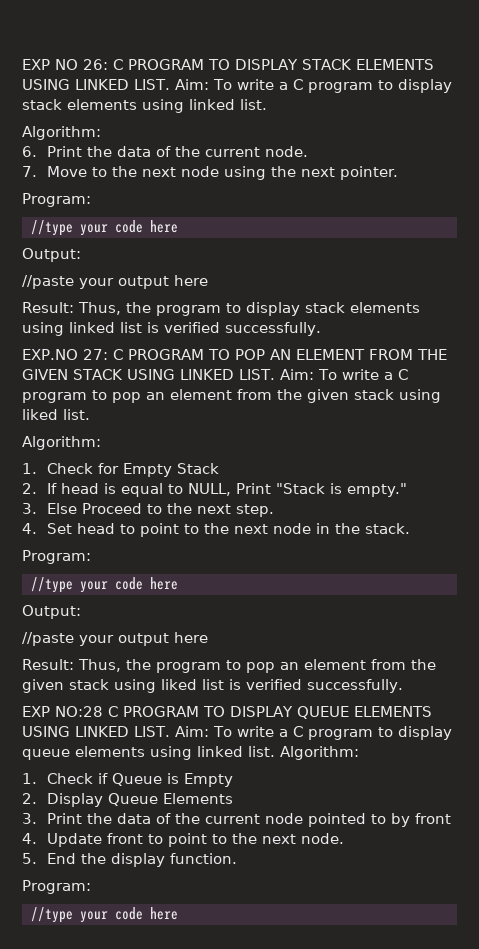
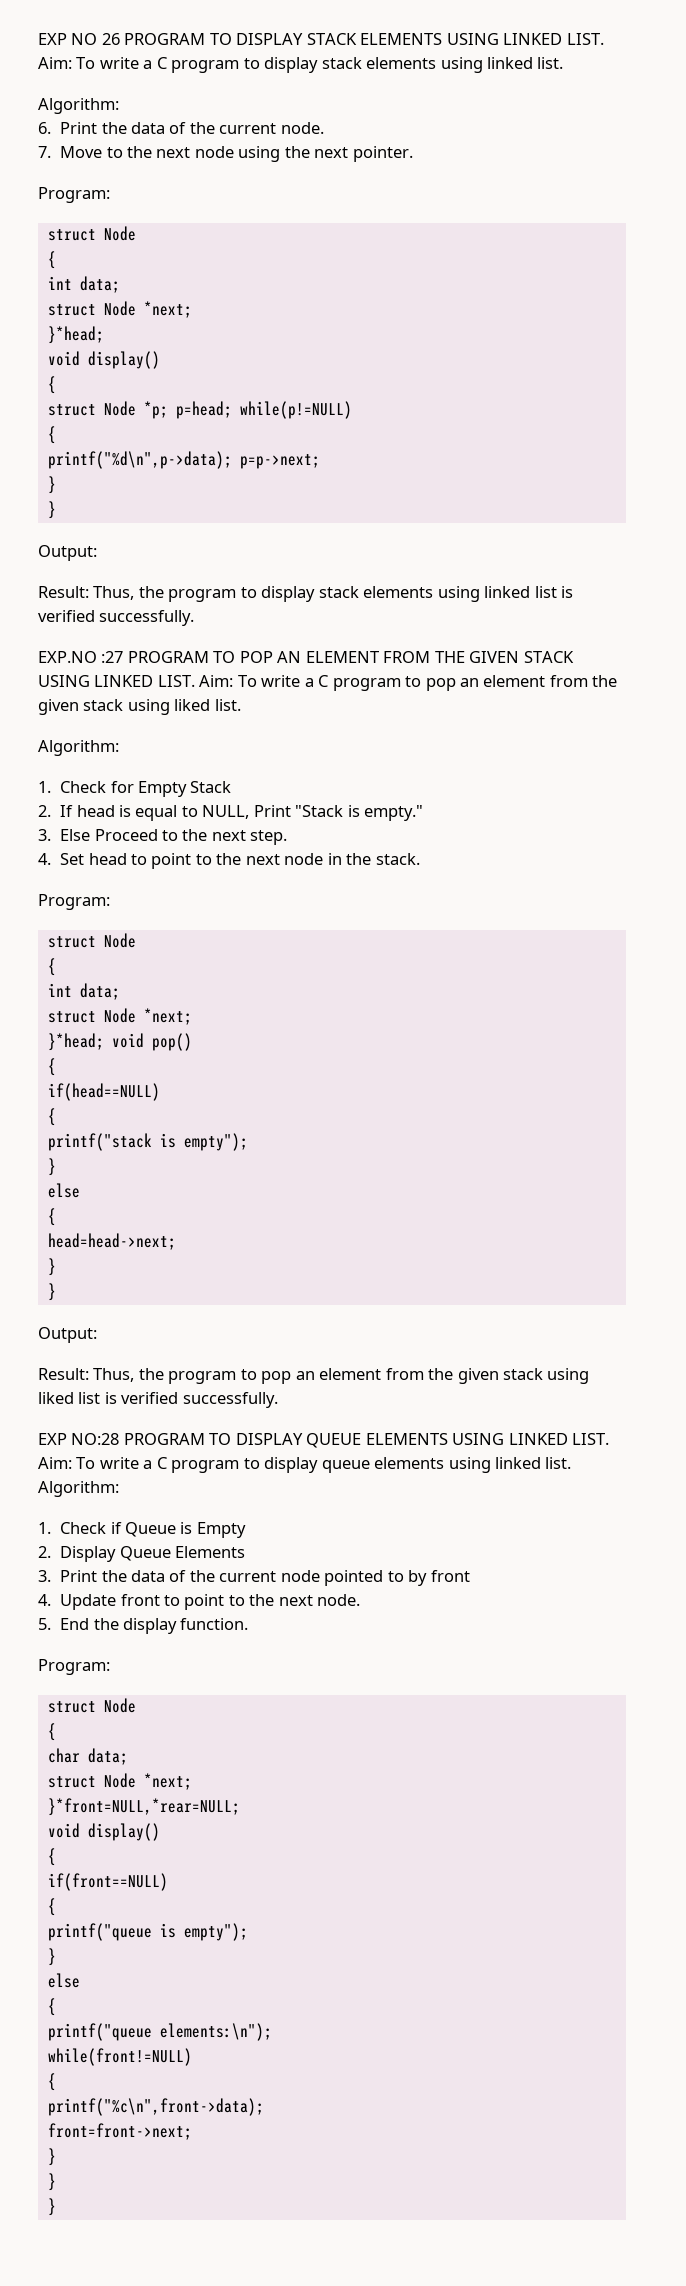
- EXP NO 26: C PROGRAM TO DISPLAY STACK ELEMENTS USING LINKED LIST.
+ EXP NO 26 PROGRAM TO DISPLAY STACK ELEMENTS USING LINKED LIST.
  7. Move to the next node using the next pointer.
  Program:
- //type your code here
+ struct Node
+ {
+ int data;
+ struct Node *next;
+ }*head;
+ void display()
+ {
+ struct Node *p; p=head; while(p!=NULL)
+ {
+ printf("%d\n",p->data); p=p->next;
+ }
+ }
  Output:
- //paste your output here
- EXP.NO 27: C PROGRAM TO POP AN ELEMENT FROM THE GIVEN STACK USING LINKED LIST.
+ EXP.NO :27 PROGRAM TO POP AN ELEMENT FROM THE GIVEN STACK USING LINKED LIST.
  4. Set head to point to the next node in the stack.
  Program:
- //type your code here
+ struct Node
+ {
+ int data;
+ struct Node *next;
+ }*head; void pop()
+ {
+ if(head==NULL)
+ {
+ printf("stack is empty");
+ }
+ else
+ {
+ head=head->next;
+ }
+ }
  Output:
- //paste your output here
- EXP NO:28 C PROGRAM TO DISPLAY QUEUE ELEMENTS USING LINKED LIST.
+ EXP NO:28 PROGRAM TO DISPLAY QUEUE ELEMENTS USING LINKED LIST.
  5. End the display function.
  Program:
- //type your code here
+ struct Node
+ {
+ char data;
+ struct Node *next;
+ }*front=NULL,*rear=NULL;
+ void display()
+ {
+ if(front==NULL)
+ {
+ printf("queue is empty");
+ }
+ else
+ {
+ printf("queue elements:\n");
+ while(front!=NULL)
+ {
+ printf("%c\n",front->data);
+ front=front->next;
+ }
+ }
+ }

